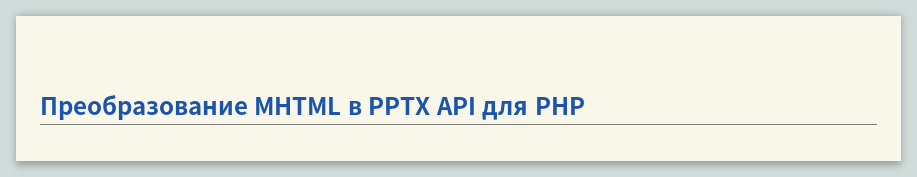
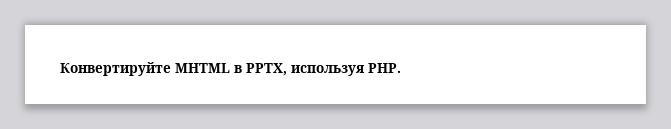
- Преобразование MHTML в PPTX API для PHP
+ Конвертируйте MHTML в PPTX, используя PHP.

